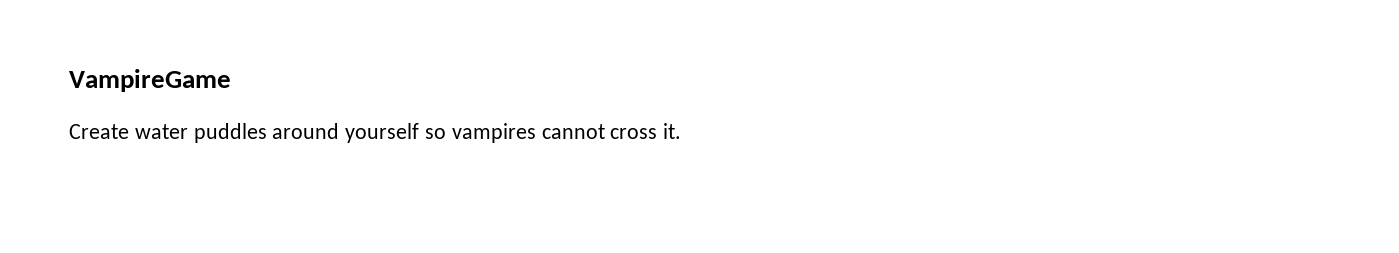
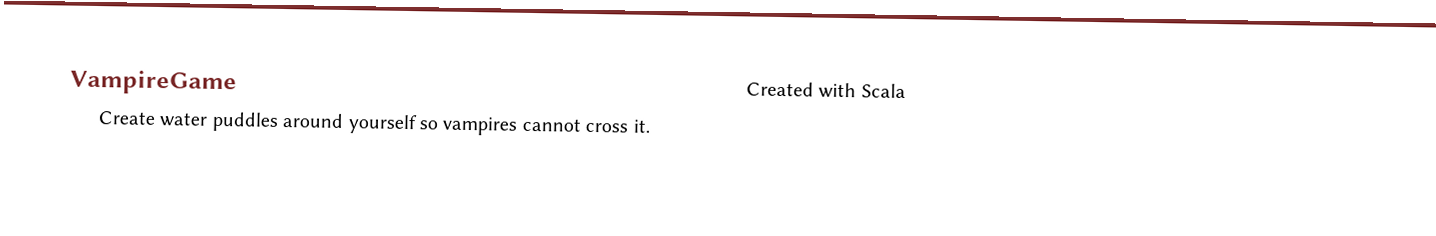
+ Created with Scala

